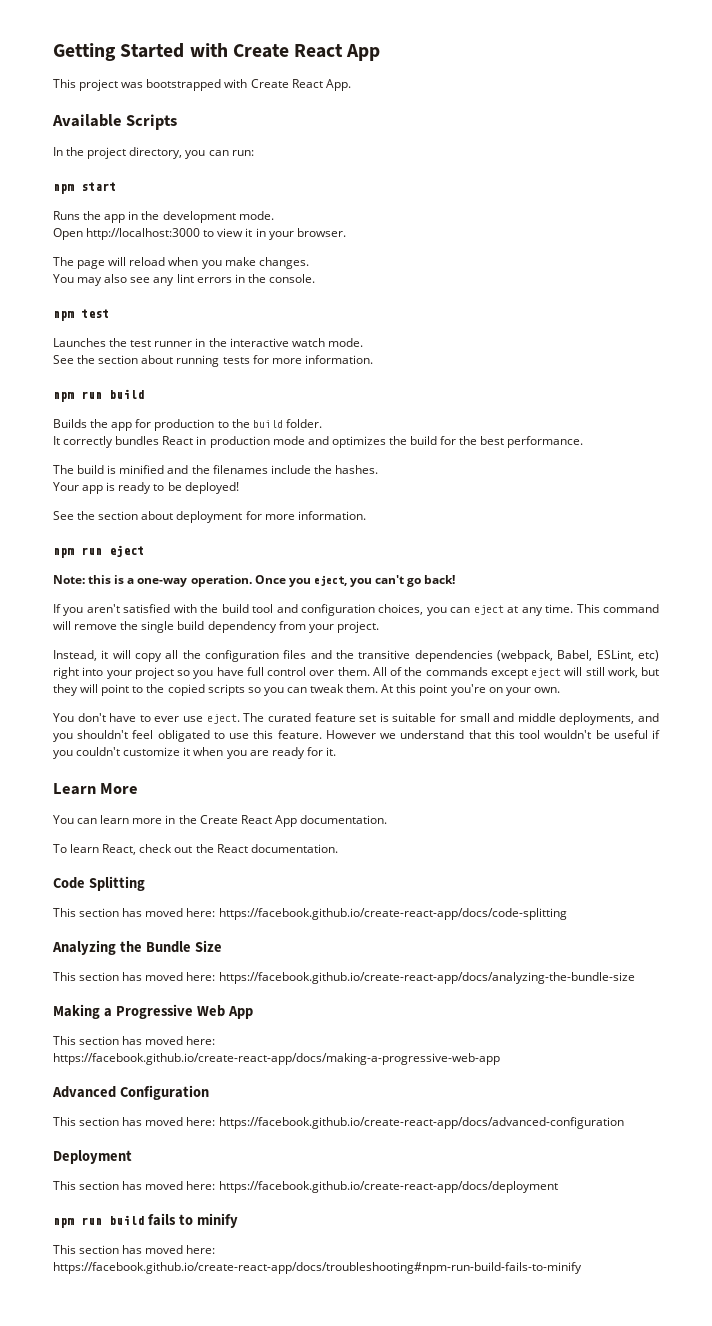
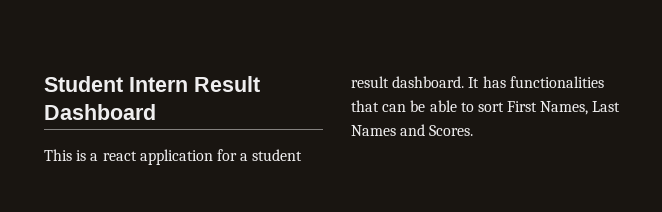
- Getting Started with Create React App
- This project was bootstrapped with Create React App.
- Available Scripts
- In the project directory, you can run:
- npm start
- Runs the app in the development mode.
- Open http://localhost:3000 to view it in your browser.
- The page will reload when you make changes.
- You may also see any lint errors in the console.
- npm test
- Launches the test runner in the interactive watch mode.
- See the section about running tests for more information.
- npm run build
- Builds the app for production to the build folder.
- It correctly bundles React in production mode and optimizes the build for the best performance.
- The build is minified and the filenames include the hashes.
- Your app is ready to be deployed!
- See the section about deployment for more information.
- npm run eject
- Note: this is a one-way operation. Once you eject, you can't go back!
- If you aren't satisfied with the build tool and configuration choices, you can eject at any time. This command will remove the single build dependency from your project.
- Instead, it will copy all the configuration files and the transitive dependencies (webpack, Babel, ESLint, etc) right into your project so you have full control over them. All of the commands except eject will still work, but they will point to the copied scripts so you can tweak them. At this point you're on your own.
- You don't have to ever use eject. The curated feature set is suitable for small and middle deployments, and you shouldn't feel obligated to use this feature. However we understand that this tool wouldn't be useful if you couldn't customize it when you are ready for it.
- Learn More
- You can learn more in the Create React App documentation.
- To learn React, check out the React documentation.
- Code Splitting
- This section has moved here: https://facebook.github.io/create-react-app/docs/code-splitting
- Analyzing the Bundle Size
- This section has moved here: https://facebook.github.io/create-react-app/docs/analyzing-the-bundle-size
- Making a Progressive Web App
- This section has moved here: https://facebook.github.io/create-react-app/docs/making-a-progressive-web-app
- Advanced Configuration
- This section has moved here: https://facebook.github.io/create-react-app/docs/advanced-configuration
- Deployment
- This section has moved here: https://facebook.github.io/create-react-app/docs/deployment
- npm run build fails to minify
- This section has moved here: https://facebook.github.io/create-react-app/docs/troubleshooting#npm-run-build-fails-to-minify
+ Student Intern Result Dashboard
+ This is a react application for a student result dashboard. It has functionalities that can be able to sort First Names, Last Names and Scores.

